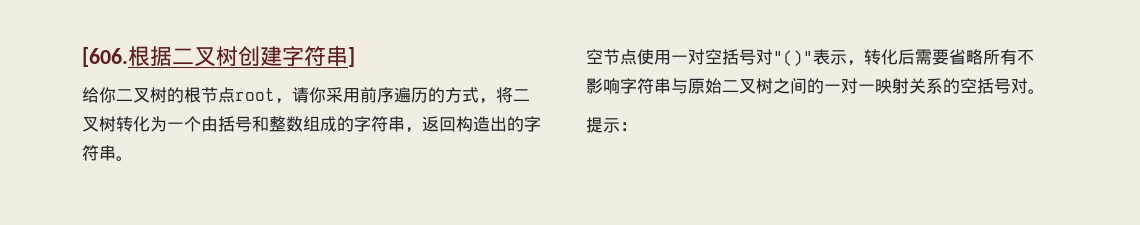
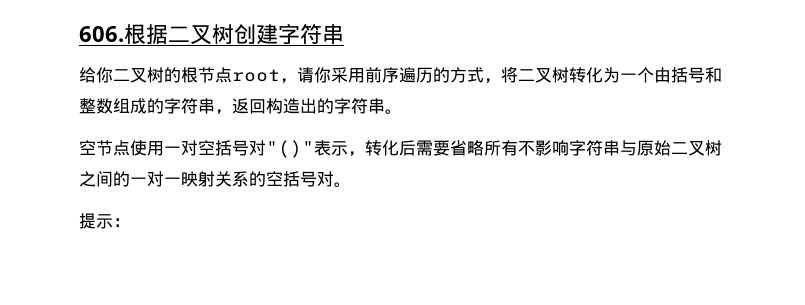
- [606.根据二叉树创建字符串]
+ 606.根据二叉树创建字符串

